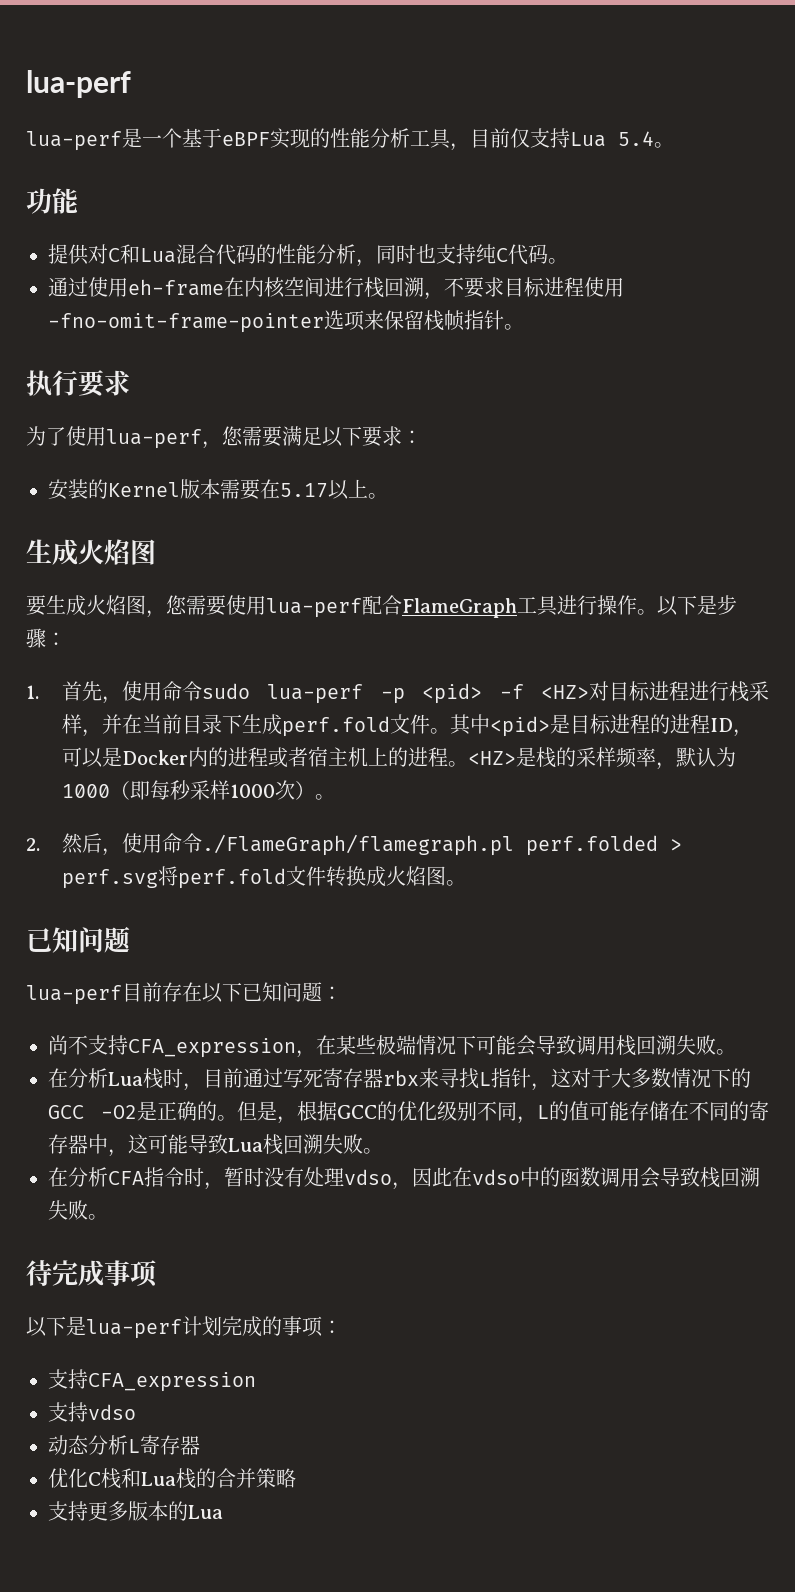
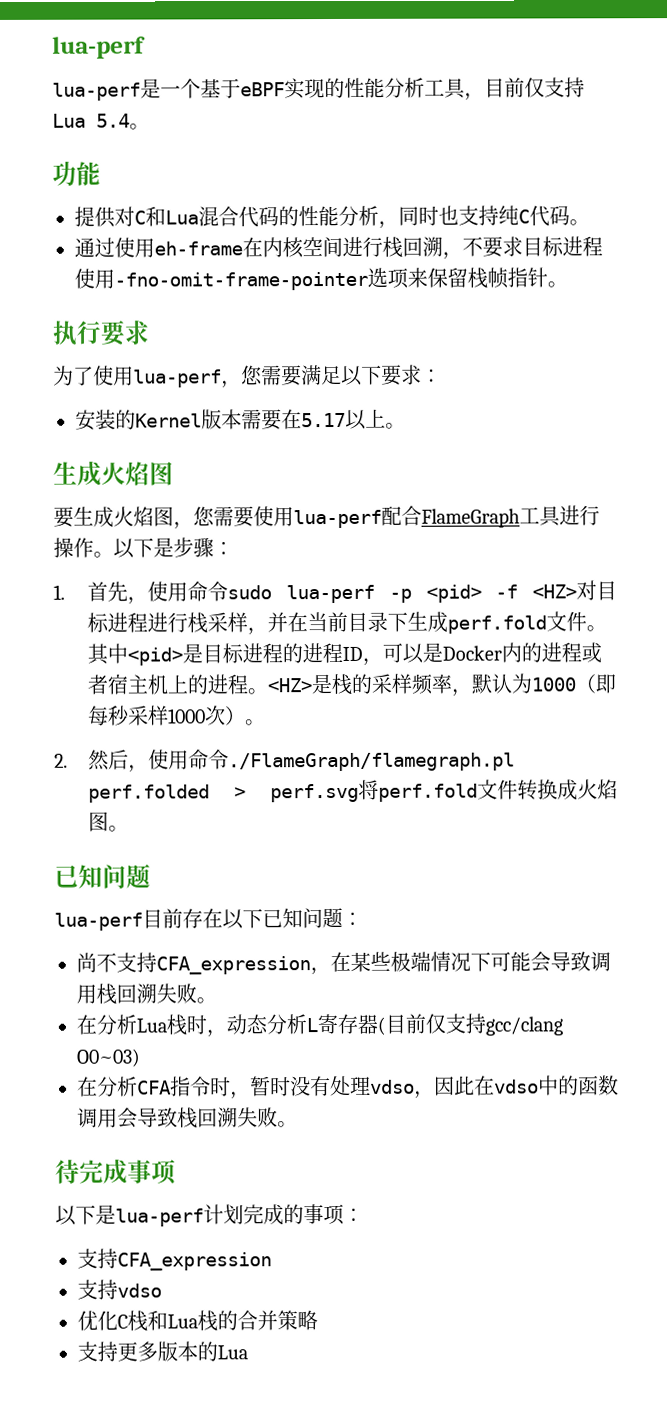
- 在分析Lua栈时，目前通过写死寄存器rbx来寻找L指针，这对于大多数情况下的GCC -O2是正确的。但是，根据GCC的优化级别不同，L的值可能存储在不同的寄存器中，这可能导致Lua栈回溯失败。
+ 在分析Lua栈时，动态分析L寄存器(目前仅支持gcc/clang O0~03)
- 动态分析L寄存器

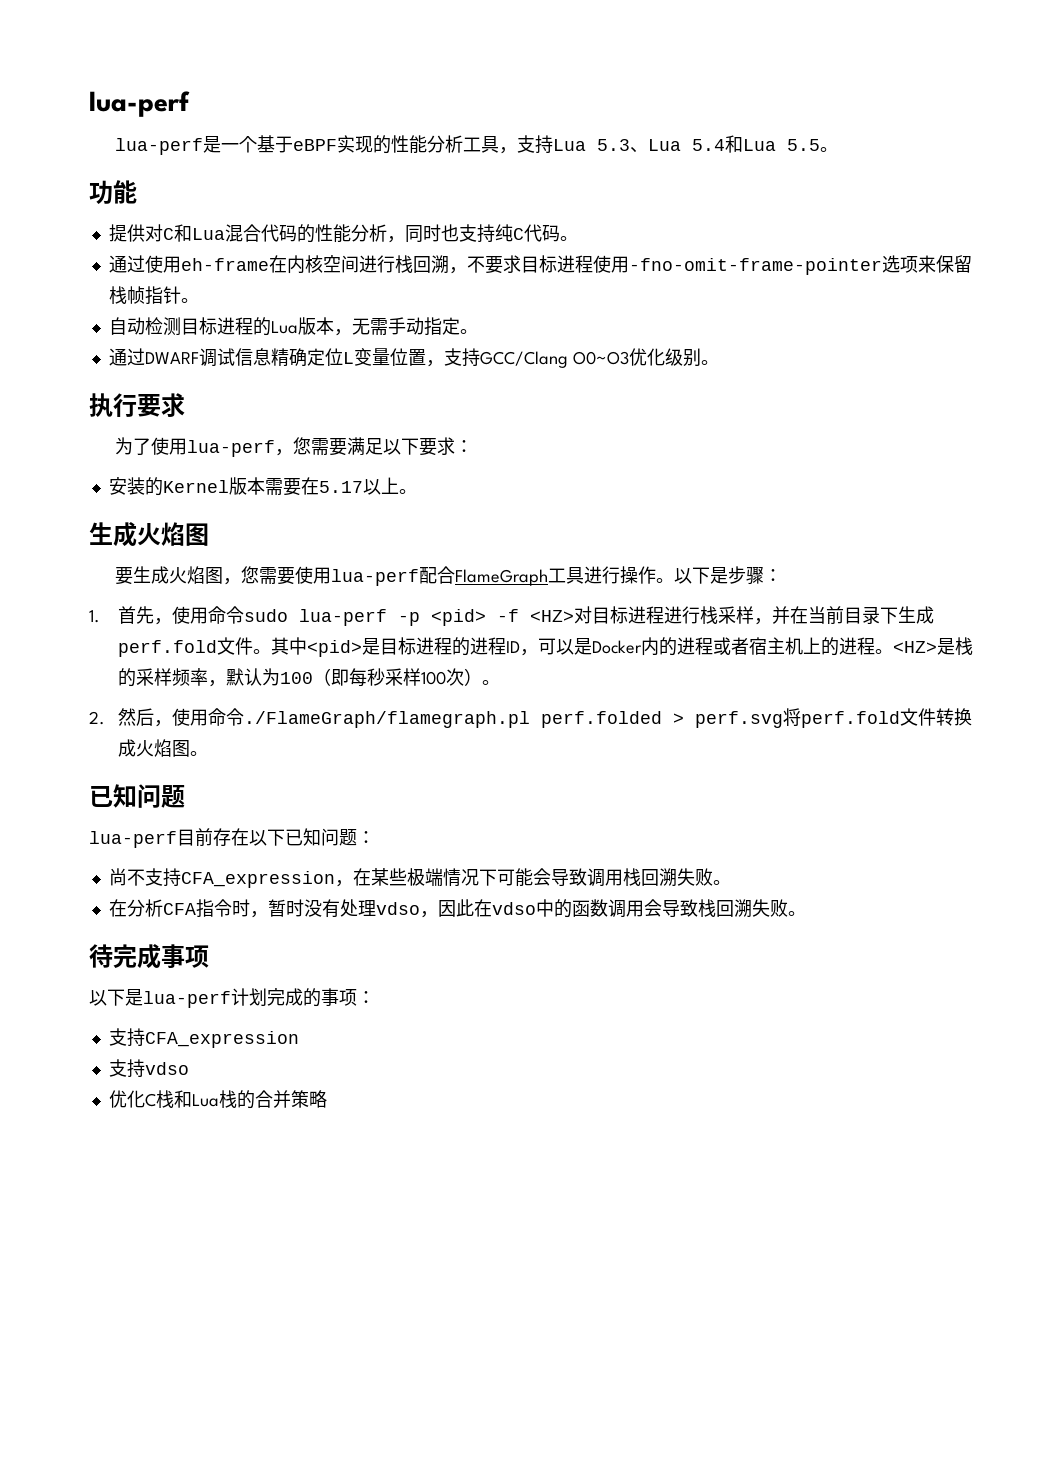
- lua-perf是一个基于eBPF实现的性能分析工具，目前仅支持Lua 5.4。
+ lua-perf是一个基于eBPF实现的性能分析工具，支持Lua 5.3、Lua 5.4和Lua 5.5。
+ 自动检测目标进程的Lua版本，无需手动指定。
+ 通过DWARF调试信息精确定位L变量位置，支持GCC/Clang O0~O3优化级别。
- <HZ>是栈的采样频率，默认为1000（即每秒采样1000次）。
+ <HZ>是栈的采样频率，默认为100（即每秒采样100次）。
- 在分析Lua栈时，动态分析L寄存器(目前仅支持gcc/clang O0~03)
- 支持更多版本的Lua

